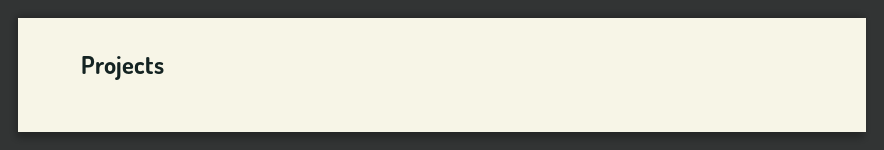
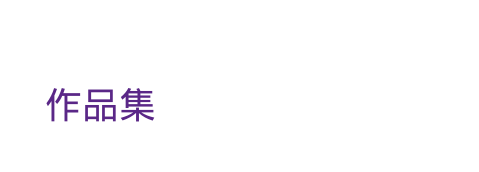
- Projects
+ 作品集

